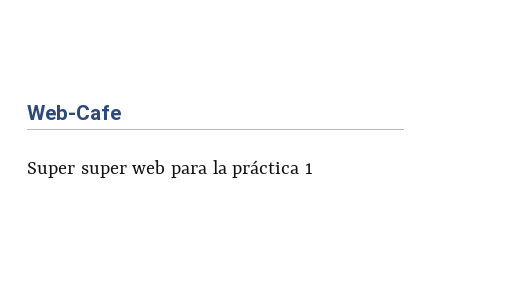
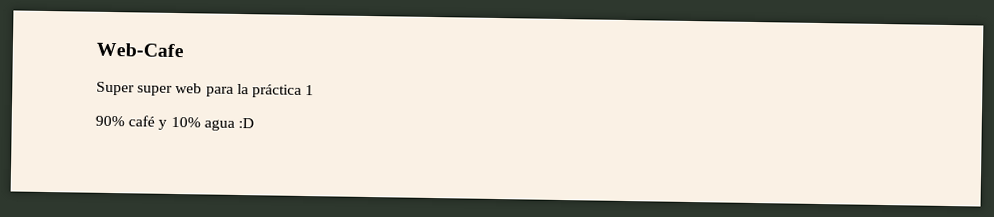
+ 90% café y 10% agua :D

